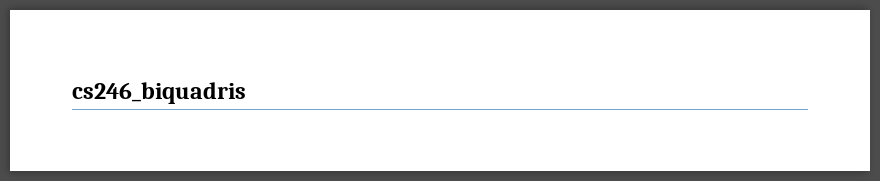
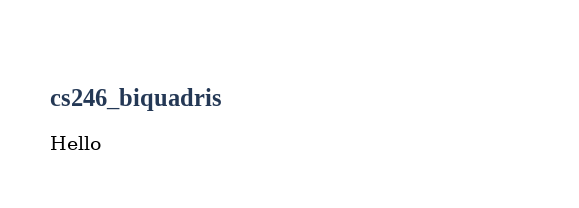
+ Hello

